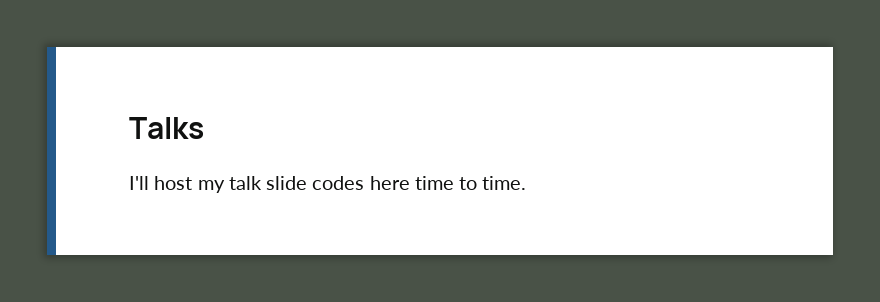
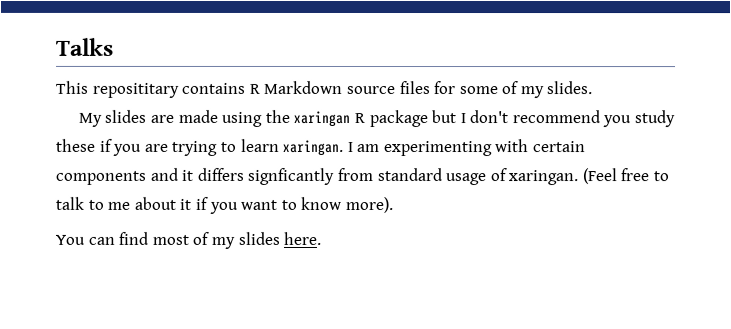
- I'll host my talk slide codes here time to time.
+ This reposititary contains R Markdown source files for some of my slides.
+ My slides are made using the xaringan R package but I don't recommend you study these if you are trying to learn xaringan. I am experimenting with certain components and it differs signficantly from standard usage of xaringan. (Feel free to talk to me about it if you want to know more).
+ You can find most of my slides here.

